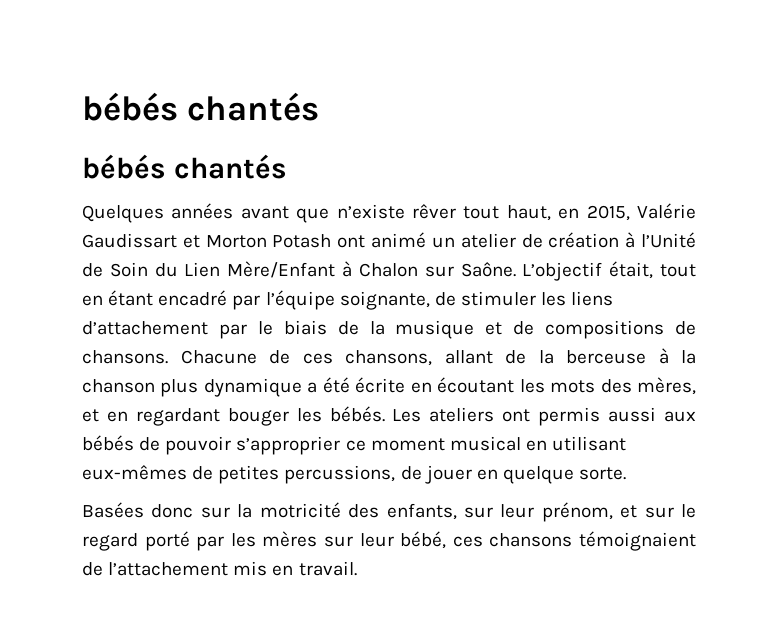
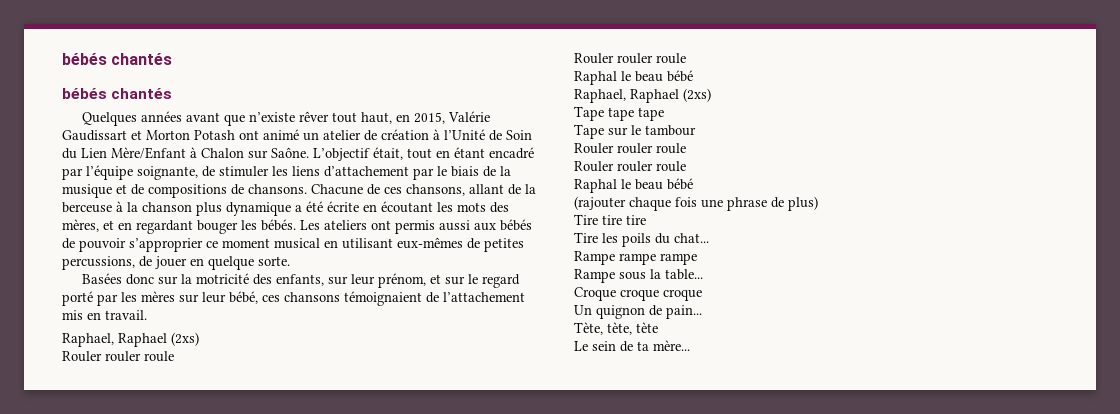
  Basées donc sur la motricité des enfants, sur leur prénom, et sur le regard porté par les mères sur leur bébé, ces chansons témoignaient de l’attachement mis en travail.
+ Raphael, Raphael (2xs)
+ Rouler rouler roule
+ Rouler rouler roule
+ Raphal le beau bébé
+ Raphael, Raphael (2xs)
+ Tape tape tape
+ Tape sur le tambour
+ Rouler rouler roule
+ Rouler rouler roule
+ Raphal le beau bébé
+ (rajouter chaque fois une phrase de plus)
+ Tire tire tire
+ Tire les poils du chat...
+ Rampe rampe rampe
+ Rampe sous la table...
+ Croque croque croque
+ Un quignon de pain...
+ Tète, tète, tète
+ Le sein de ta mère...

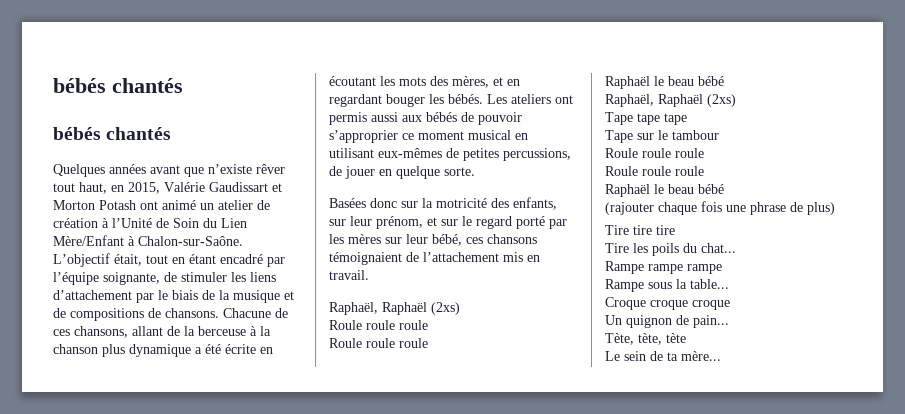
- Quelques années avant que n’existe rêver tout haut, en 2015, Valérie Gaudissart et Morton Potash ont animé un atelier de création à l’Unité de Soin du Lien Mère/Enfant à Chalon sur Saône.
+ Quelques années avant que n’existe rêver tout haut, en 2015, Valérie Gaudissart et Morton Potash ont animé un atelier de création à l’Unité de Soin du Lien Mère/Enfant à Chalon-sur-Saône.
  Basées donc sur la motricité des enfants, sur leur prénom, et sur le regard porté par les mères sur leur bébé, ces chansons témoignaient de l’attachement mis en travail.
- Raphael, Raphael (2xs)
- Rouler rouler roule
- Rouler rouler roule
- Raphal le beau bébé
- Raphael, Raphael (2xs)
+ Raphaël, Raphaël (2xs)
+ Roule roule roule
+ Roule roule roule
+ Raphaël le beau bébé
+ Raphaël, Raphaël (2xs)
  Tape sur le tambour
- Rouler rouler roule
- Rouler rouler roule
- Raphal le beau bébé
+ Roule roule roule
+ Roule roule roule
+ Raphaël le beau bébé

